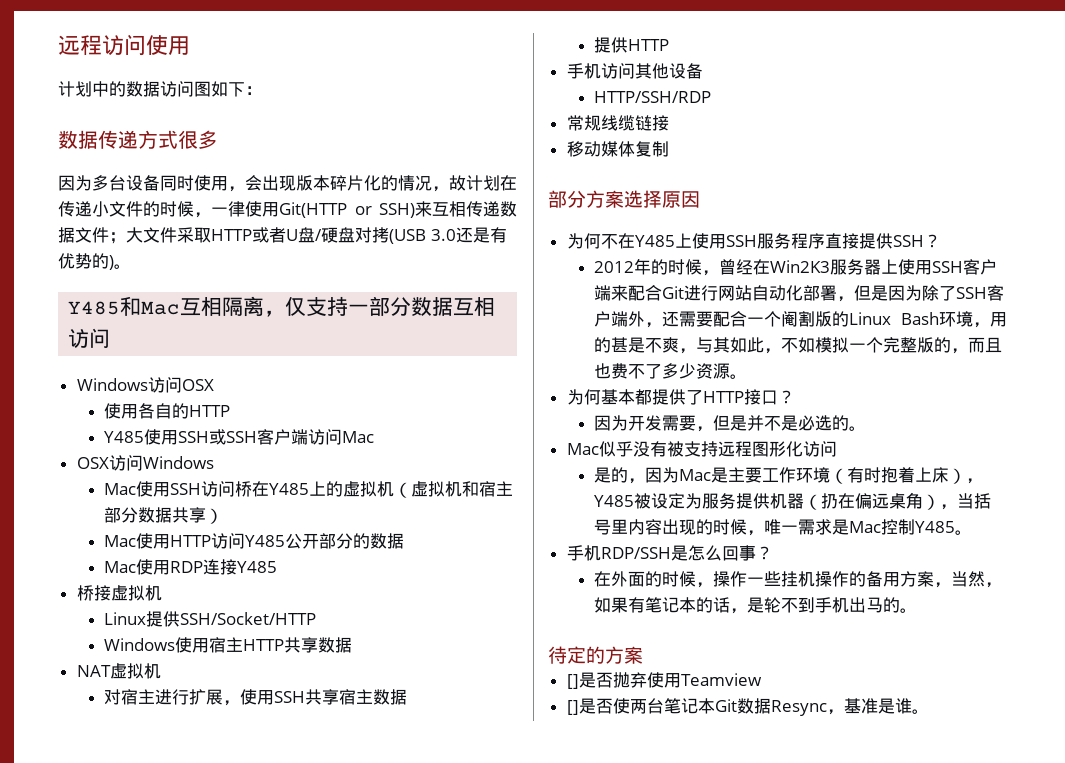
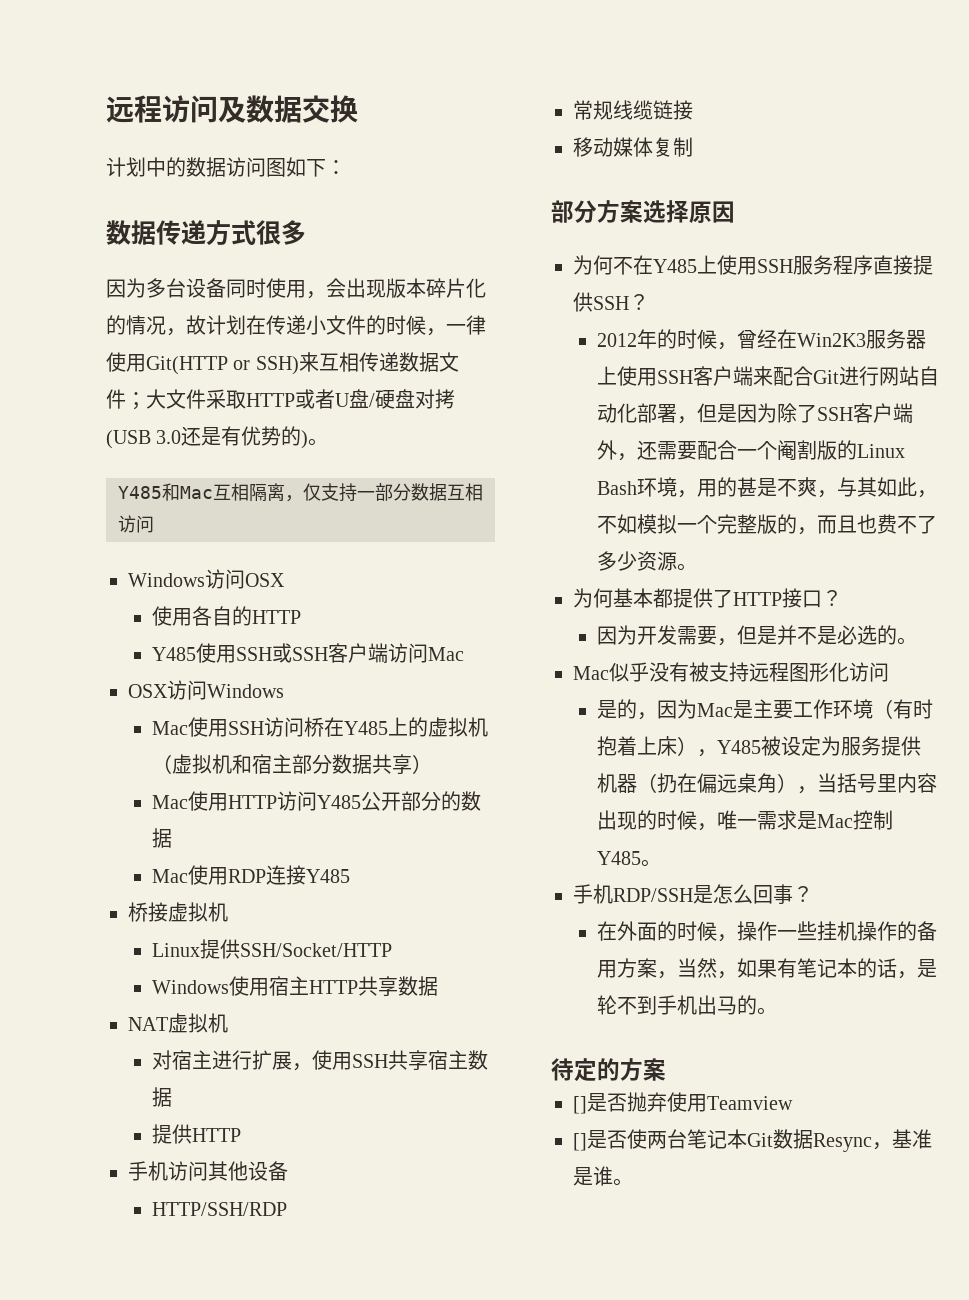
- 远程访问使用
+ 远程访问及数据交换

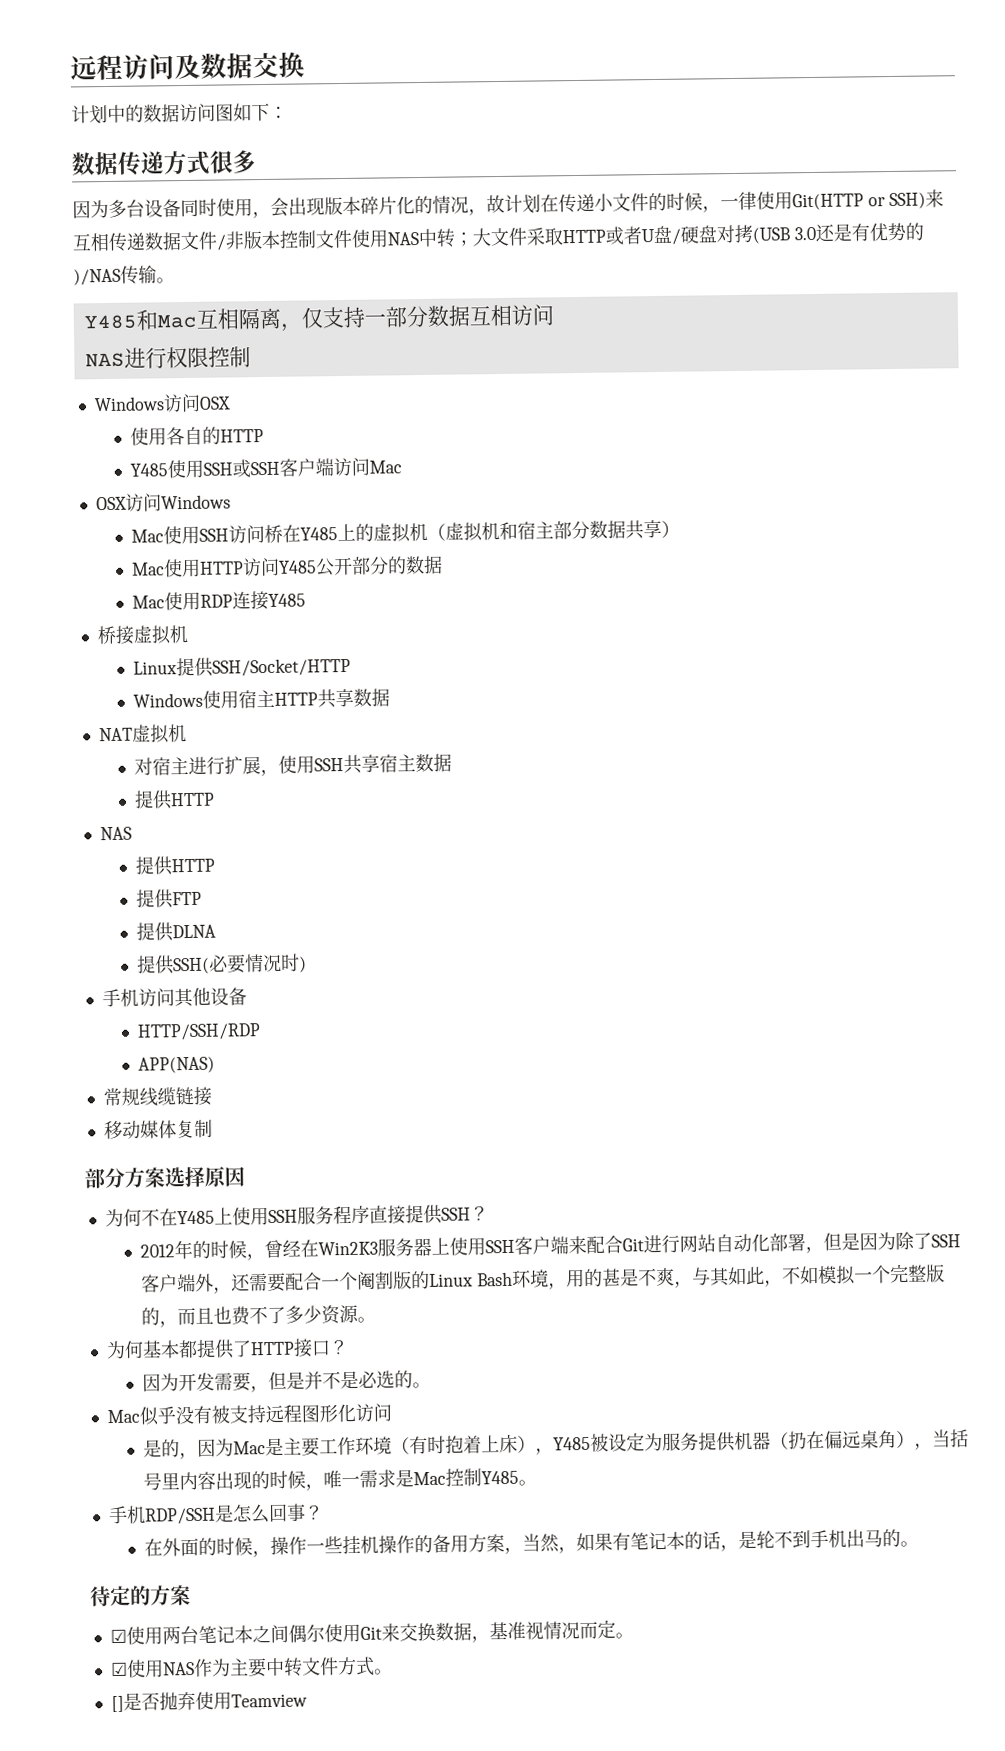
- 因为多台设备同时使用，会出现版本碎片化的情况，故计划在传递小文件的时候，一律使用Git(HTTP or SSH)来互相传递数据文件；大文件采取HTTP或者U盘/硬盘对拷(USB 3.0还是有优势的)。
+ 因为多台设备同时使用，会出现版本碎片化的情况，故计划在传递小文件的时候，一律使用Git(HTTP or SSH)来互相传递数据文件/非版本控制文件使用NAS中转；大文件采取HTTP或者U盘/硬盘对拷(USB 3.0还是有优势的)/NAS传输。
+ NAS进行权限控制
  对宿主进行扩展，使用SSH共享宿主数据
  提供HTTP
+ NAS
+ 提供HTTP
+ 提供FTP
+ 提供DLNA
+ 提供SSH(必要情况时)
+ APP(NAS)
+ ☑使用两台笔记本之间偶尔使用Git来交换数据，基准视情况而定。
+ ☑使用NAS作为主要中转文件方式。
- []是否使两台笔记本Git数据Resync，基准是谁。

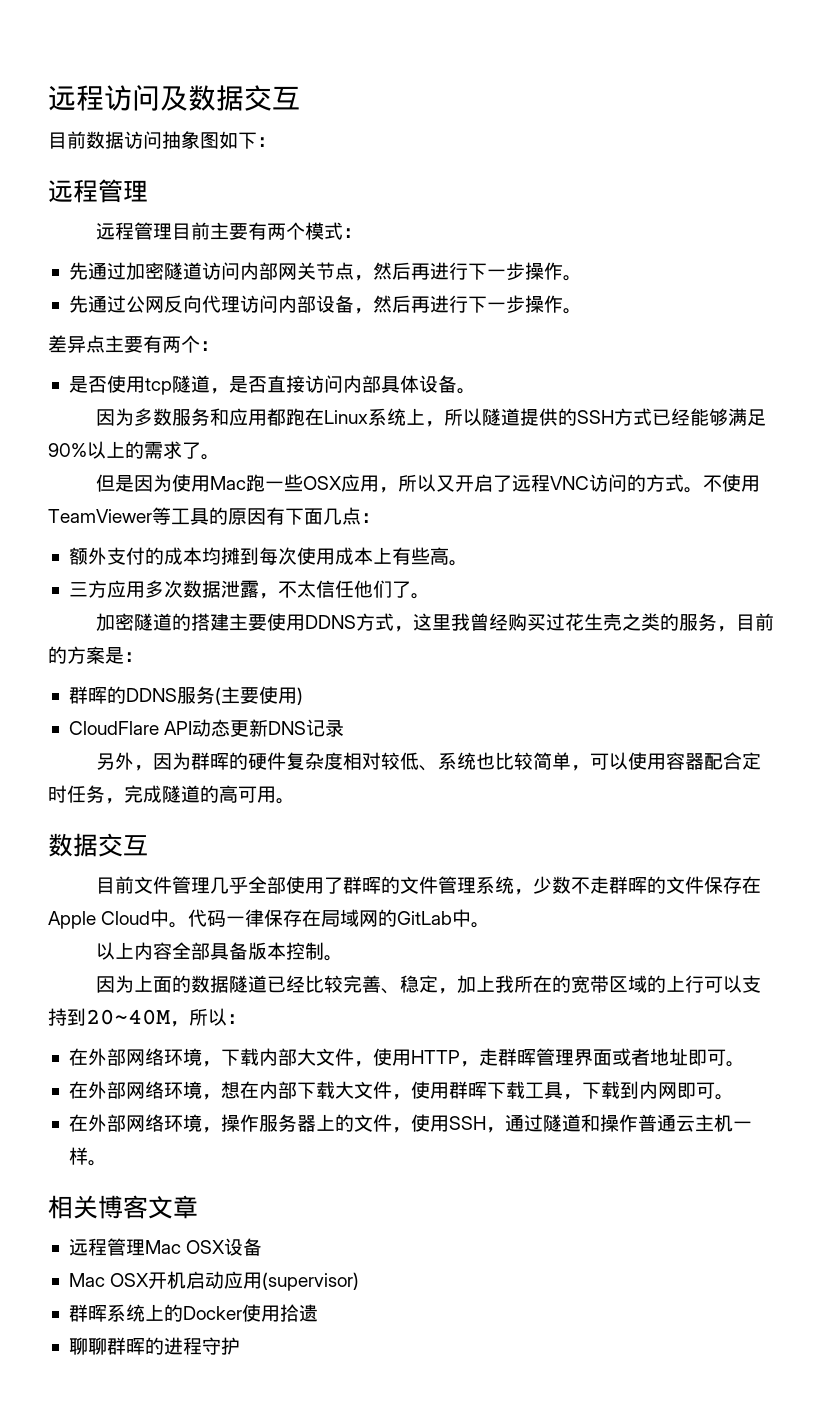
- 远程访问及数据交换
- 计划中的数据访问图如下：
- 数据传递方式很多
- 因为多台设备同时使用，会出现版本碎片化的情况，故计划在传递小文件的时候，一律使用Git(HTTP or SSH)来互相传递数据文件/非版本控制文件使用NAS中转；大文件采取HTTP或者U盘/硬盘对拷(USB 3.0还是有优势的)/NAS传输。
- Y485和Mac互相隔离，仅支持一部分数据互相访问
- NAS进行权限控制
- Windows访问OSX
- 使用各自的HTTP
- Y485使用SSH或SSH客户端访问Mac
- OSX访问Windows
- Mac使用SSH访问桥在Y485上的虚拟机（虚拟机和宿主部分数据共享）
- Mac使用HTTP访问Y485公开部分的数据
- Mac使用RDP连接Y485
- 桥接虚拟机
- Linux提供SSH/Socket/HTTP
- Windows使用宿主HTTP共享数据
- NAT虚拟机
- 对宿主进行扩展，使用SSH共享宿主数据
- 提供HTTP
- NAS
- 提供HTTP
- 提供FTP
- 提供DLNA
- 提供SSH(必要情况时)
- 手机访问其他设备
- HTTP/SSH/RDP
- APP(NAS)
- 常规线缆链接
- 移动媒体复制
- 部分方案选择原因
- 为何不在Y485上使用SSH服务程序直接提供SSH？
- 2012年的时候，曾经在Win2K3服务器上使用SSH客户端来配合Git进行网站自动化部署，但是因为除了SSH客户端外，还需要配合一个阉割版的Linux Bash环境，用的甚是不爽，与其如此，不如模拟一个完整版的，而且也费不了多少资源。
- 为何基本都提供了HTTP接口？
- 因为开发需要，但是并不是必选的。
- Mac似乎没有被支持远程图形化访问
- 是的，因为Mac是主要工作环境（有时抱着上床），Y485被设定为服务提供机器（扔在偏远桌角），当括号里内容出现的时候，唯一需求是Mac控制Y485。
- 手机RDP/SSH是怎么回事？
- 在外面的时候，操作一些挂机操作的备用方案，当然，如果有笔记本的话，是轮不到手机出马的。
- 待定的方案
- ☑使用两台笔记本之间偶尔使用Git来交换数据，基准视情况而定。
- ☑使用NAS作为主要中转文件方式。
- []是否抛弃使用Teamview
+ 远程访问及数据交互
+ 目前数据访问抽象图如下：
+ 远程管理
+ 远程管理目前主要有两个模式：
+ 先通过加密隧道访问内部网关节点，然后再进行下一步操作。
+ 先通过公网反向代理访问内部设备，然后再进行下一步操作。
+ 差异点主要有两个：
+ 是否使用tcp隧道，是否直接访问内部具体设备。
+ 因为多数服务和应用都跑在Linux系统上，所以隧道提供的SSH方式已经能够满足90%以上的需求了。
+ 但是因为使用Mac跑一些OSX应用，所以又开启了远程VNC访问的方式。不使用TeamViewer等工具的原因有下面几点：
+ 额外支付的成本均摊到每次使用成本上有些高。
+ 三方应用多次数据泄露，不太信任他们了。
+ 加密隧道的搭建主要使用DDNS方式，这里我曾经购买过花生壳之类的服务，目前的方案是：
+ 群晖的DDNS服务(主要使用)
+ CloudFlare API动态更新DNS记录
+ 另外，因为群晖的硬件复杂度相对较低、系统也比较简单，可以使用容器配合定时任务，完成隧道的高可用。
+ 数据交互
+ 目前文件管理几乎全部使用了群晖的文件管理系统，少数不走群晖的文件保存在Apple Cloud中。代码一律保存在局域网的GitLab中。
+ 以上内容全部具备版本控制。
+ 因为上面的数据隧道已经比较完善、稳定，加上我所在的宽带区域的上行可以支持到20~40M，所以：
+ 在外部网络环境，下载内部大文件，使用HTTP，走群晖管理界面或者地址即可。
+ 在外部网络环境，想在内部下载大文件，使用群晖下载工具，下载到内网即可。
+ 在外部网络环境，操作服务器上的文件，使用SSH，通过隧道和操作普通云主机一样。
+ 相关博客文章
+ 远程管理Mac OSX设备
+ Mac OSX开机启动应用(supervisor)
+ 群晖系统上的Docker使用拾遗
+ 聊聊群晖的进程守护

